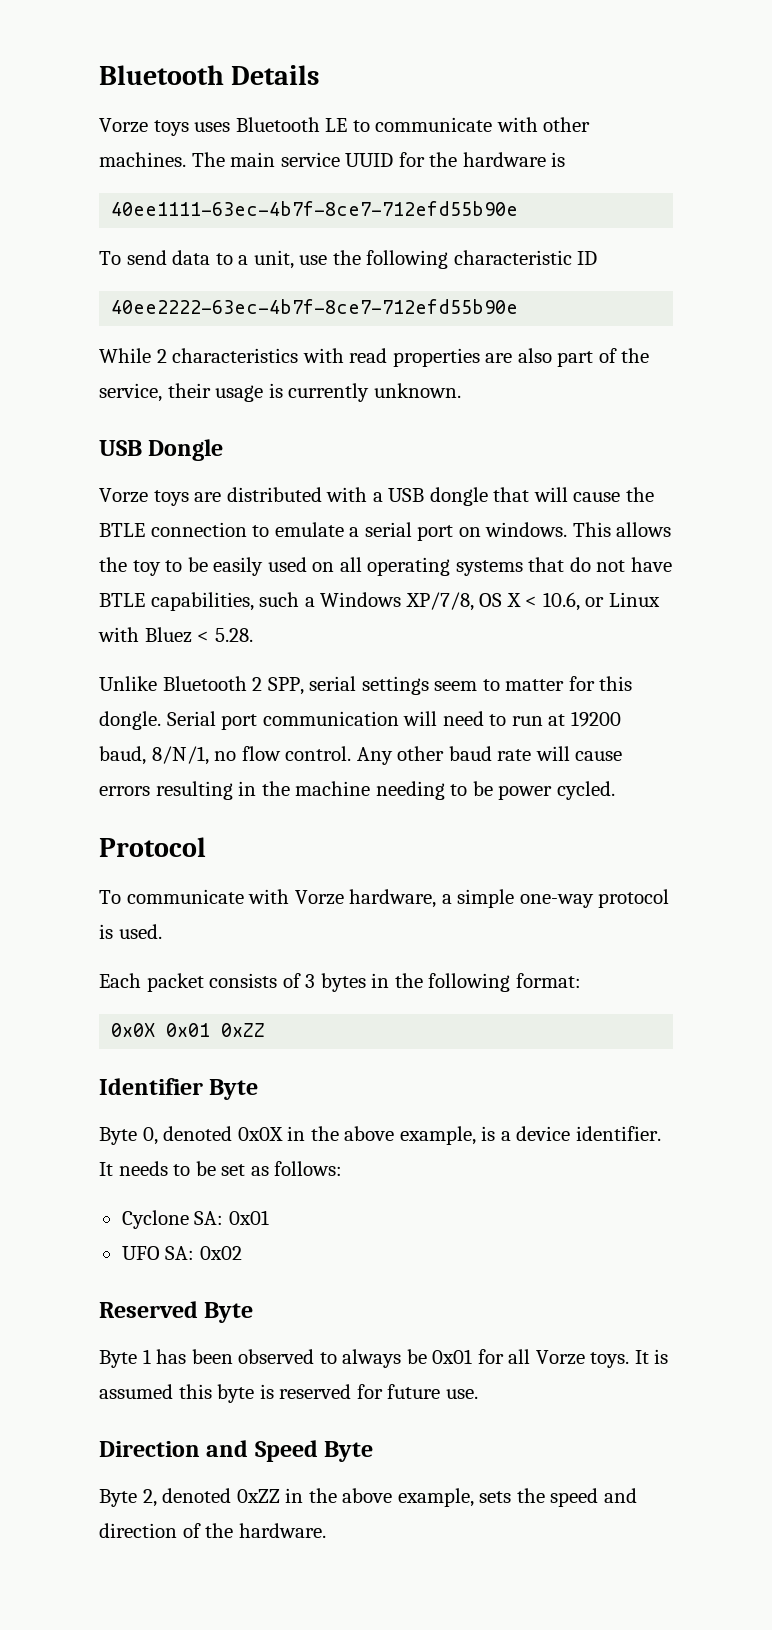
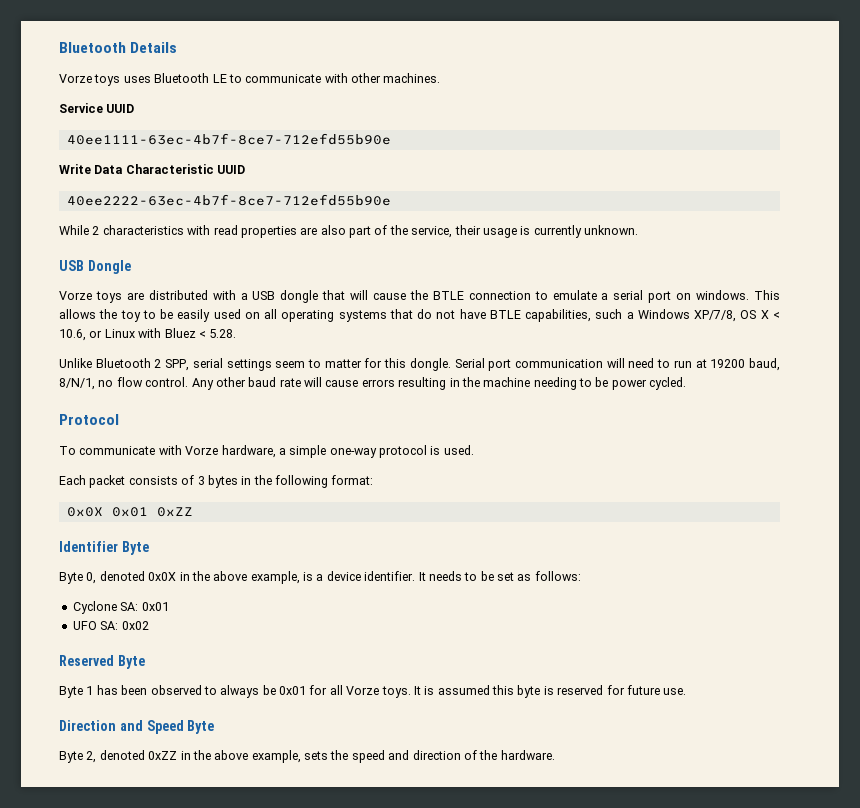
- Vorze toys uses Bluetooth LE to communicate with other machines. The main service UUID for the hardware is
+ Vorze toys uses Bluetooth LE to communicate with other machines.
+ Service UUID
  40ee1111-63ec-4b7f-8ce7-712efd55b90e
- To send data to a unit, use the following characteristic ID
+ Write Data Characteristic UUID

